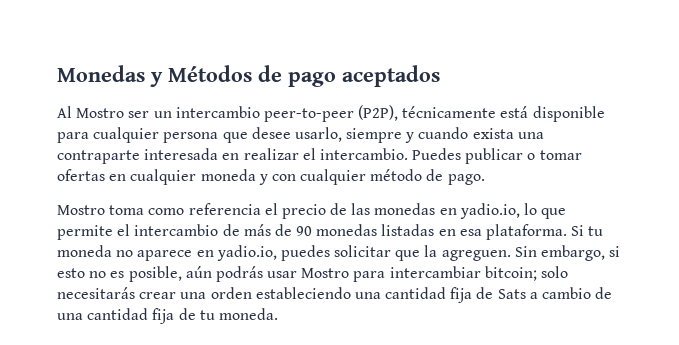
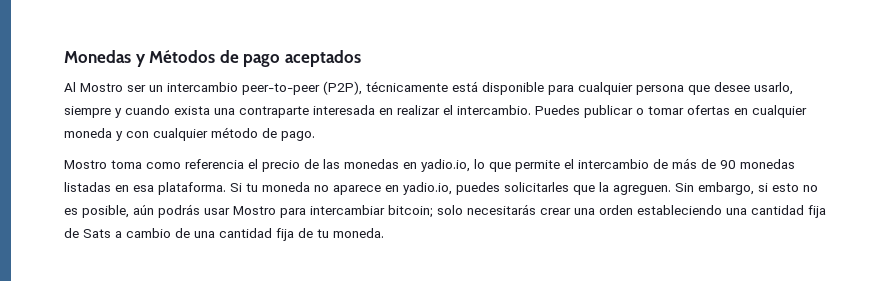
- Si tu moneda no aparece en yadio.io, puedes solicitar que la agreguen.
+ Si tu moneda no aparece en yadio.io, puedes solicitarles que la agreguen.

